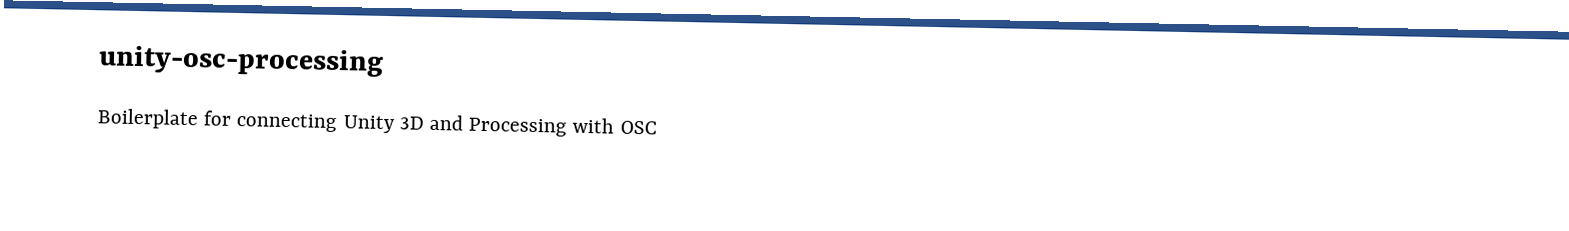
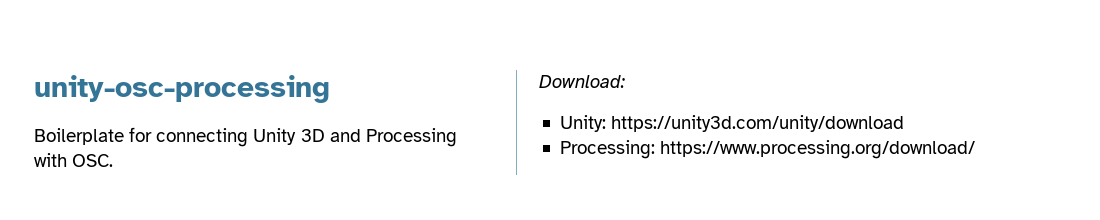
- Boilerplate for connecting Unity 3D and Processing with OSC
+ Boilerplate for connecting Unity 3D and Processing with OSC.
+ Download:
+ Unity: https://unity3d.com/unity/download
+ Processing: https://www.processing.org/download/

